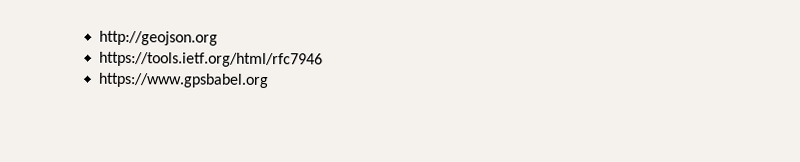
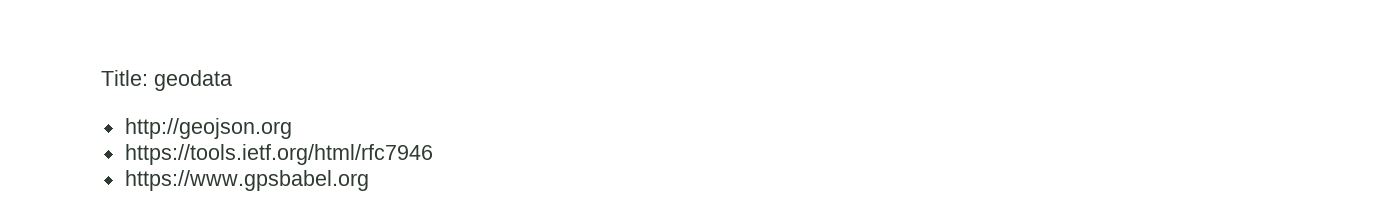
+ Title: geodata

